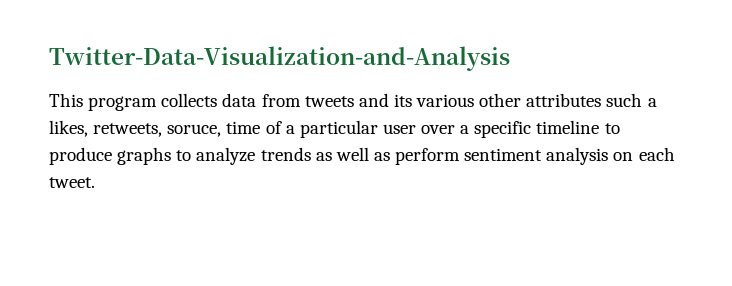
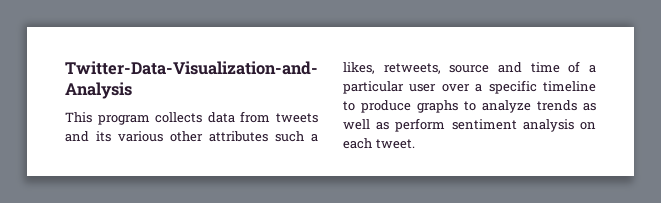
- This program collects data from tweets and its various other attributes such a likes, retweets, soruce, time of a particular user over a specific timeline to produce graphs to analyze trends as well as perform sentiment analysis on each tweet.
+ This program collects data from tweets and its various other attributes such a likes, retweets, source and time of a particular user over a specific timeline to produce graphs to analyze trends as well as perform sentiment analysis on each tweet.

